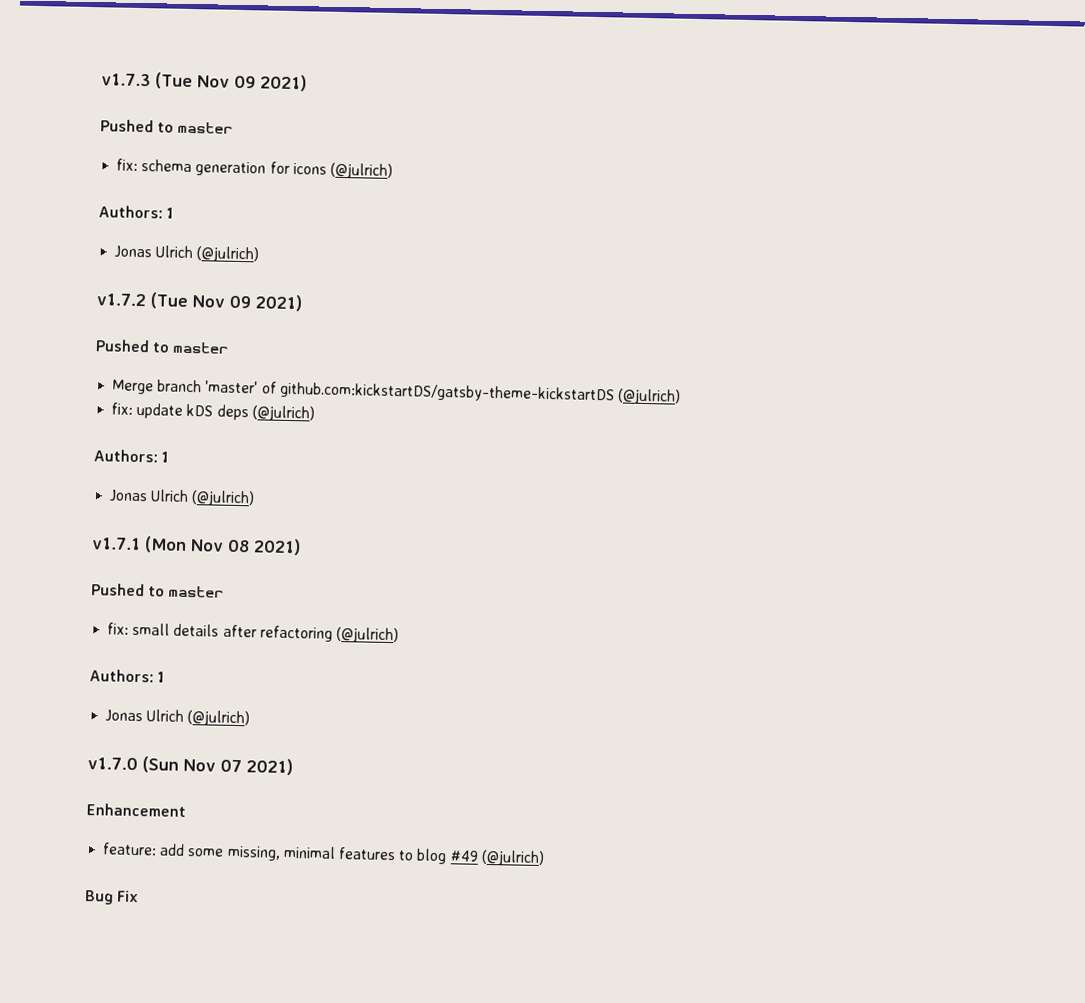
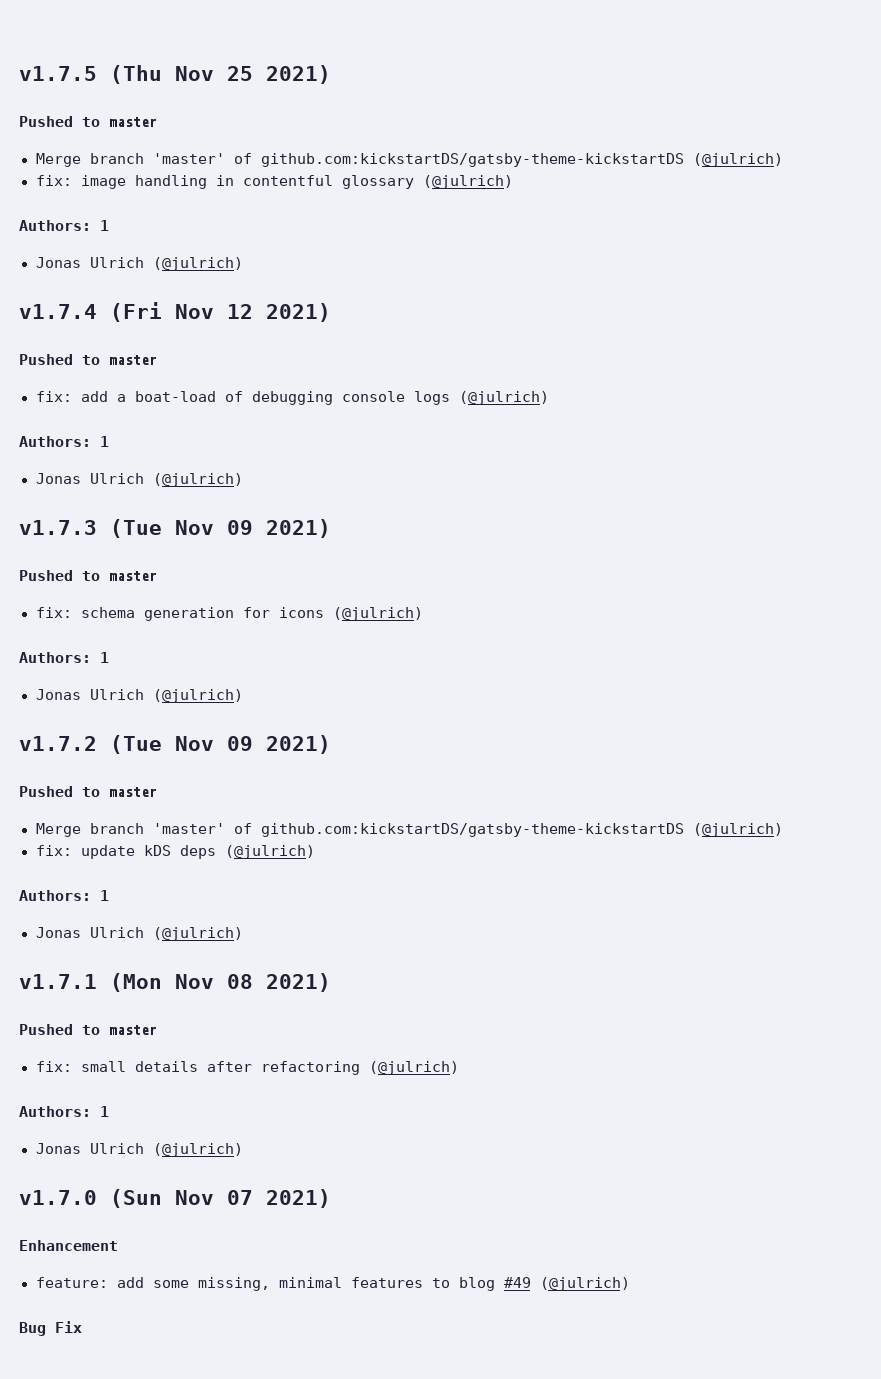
+ v1.7.5 (Thu Nov 25 2021)
+ Pushed to master
+ Merge branch 'master' of github.com:kickstartDS/gatsby-theme-kickstartDS (@julrich)
+ fix: image handling in contentful glossary (@julrich)
+ Authors: 1
+ Jonas Ulrich (@julrich)
+ v1.7.4 (Fri Nov 12 2021)
+ Pushed to master
+ fix: add a boat-load of debugging console logs (@julrich)
+ Authors: 1
+ Jonas Ulrich (@julrich)

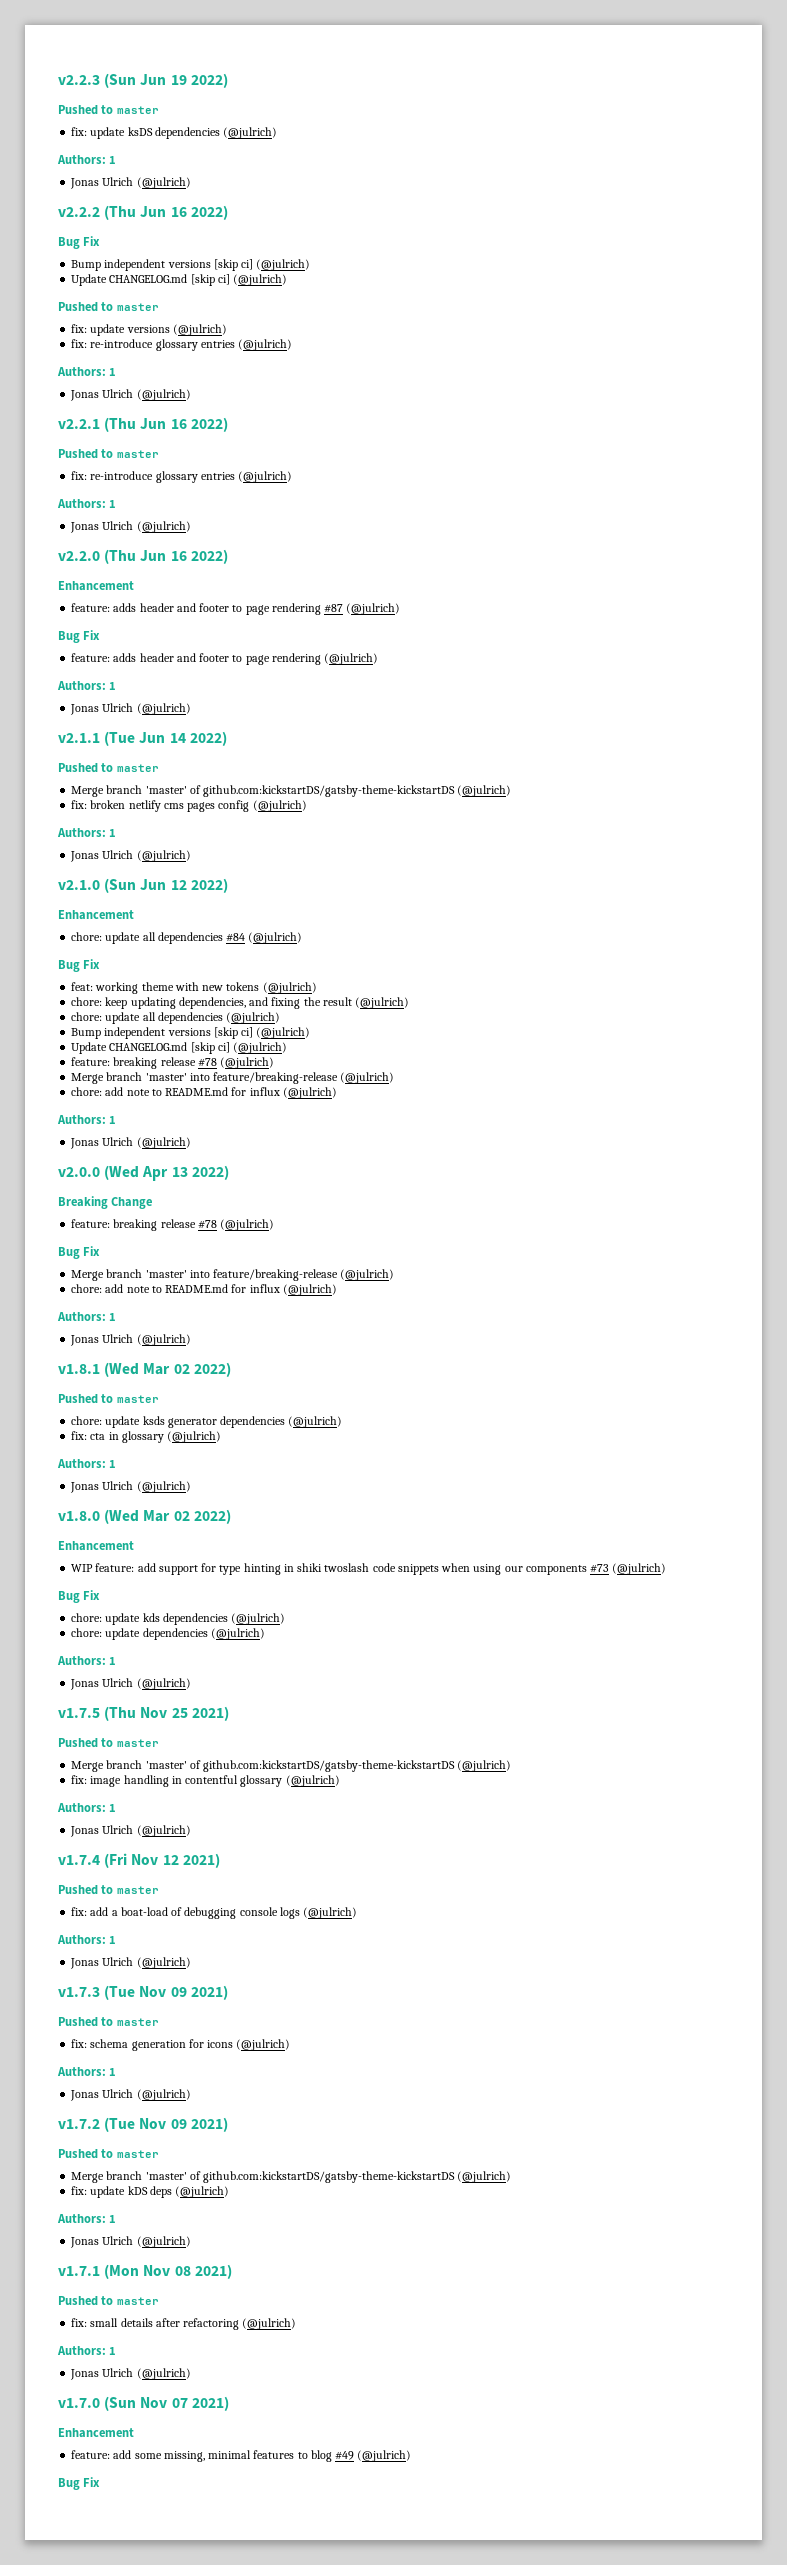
+ v2.2.3 (Sun Jun 19 2022)
+ Pushed to master
+ fix: update ksDS dependencies (@julrich)
+ Authors: 1
+ Jonas Ulrich (@julrich)
+ v2.2.2 (Thu Jun 16 2022)
+ Bug Fix
+ Bump independent versions [skip ci] (@julrich)
+ Update CHANGELOG.md [skip ci] (@julrich)
+ Pushed to master
+ fix: update versions (@julrich)
+ fix: re-introduce glossary entries (@julrich)
+ Authors: 1
+ Jonas Ulrich (@julrich)
+ v2.2.1 (Thu Jun 16 2022)
+ Pushed to master
+ fix: re-introduce glossary entries (@julrich)
+ Authors: 1
+ Jonas Ulrich (@julrich)
+ v2.2.0 (Thu Jun 16 2022)
+ Enhancement
+ feature: adds header and footer to page rendering #87 (@julrich)
+ Bug Fix
+ feature: adds header and footer to page rendering (@julrich)
+ Authors: 1
+ Jonas Ulrich (@julrich)
+ v2.1.1 (Tue Jun 14 2022)
+ Pushed to master
+ Merge branch 'master' of github.com:kickstartDS/gatsby-theme-kickstartDS (@julrich)
+ fix: broken netlify cms pages config (@julrich)
+ Authors: 1
+ Jonas Ulrich (@julrich)
+ v2.1.0 (Sun Jun 12 2022)
+ Enhancement
+ chore: update all dependencies #84 (@julrich)
+ Bug Fix
+ feat: working theme with new tokens (@julrich)
+ chore: keep updating dependencies, and fixing the result (@julrich)
+ chore: update all dependencies (@julrich)
+ Bump independent versions [skip ci] (@julrich)
+ Update CHANGELOG.md [skip ci] (@julrich)
+ feature: breaking release #78 (@julrich)
+ Merge branch 'master' into feature/breaking-release (@julrich)
+ chore: add note to README.md for influx (@julrich)
+ Authors: 1
+ Jonas Ulrich (@julrich)
+ v2.0.0 (Wed Apr 13 2022)
+ Breaking Change
+ feature: breaking release #78 (@julrich)
+ Bug Fix
+ Merge branch 'master' into feature/breaking-release (@julrich)
+ chore: add note to README.md for influx (@julrich)
+ Authors: 1
+ Jonas Ulrich (@julrich)
+ v1.8.1 (Wed Mar 02 2022)
+ Pushed to master
+ chore: update ksds generator dependencies (@julrich)
+ fix: cta in glossary (@julrich)
+ Authors: 1
+ Jonas Ulrich (@julrich)
+ v1.8.0 (Wed Mar 02 2022)
+ Enhancement
+ WIP feature: add support for type hinting in shiki twoslash code snippets when using our components #73 (@julrich)
+ Bug Fix
+ chore: update kds dependencies (@julrich)
+ chore: update dependencies (@julrich)
+ Authors: 1
+ Jonas Ulrich (@julrich)

